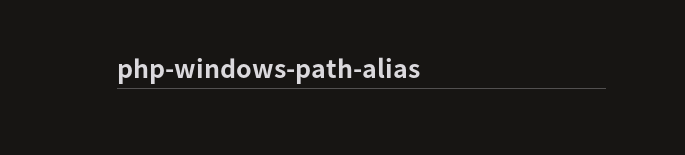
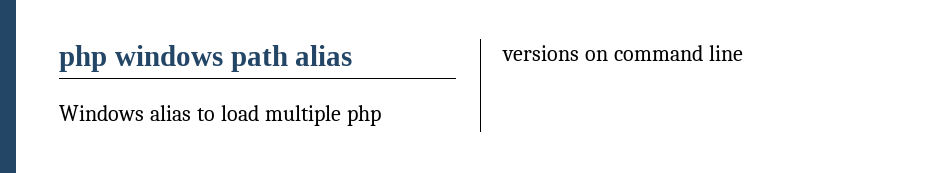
- php-windows-path-alias
+ php windows path alias
+ Windows alias to load multiple php versions on command line

